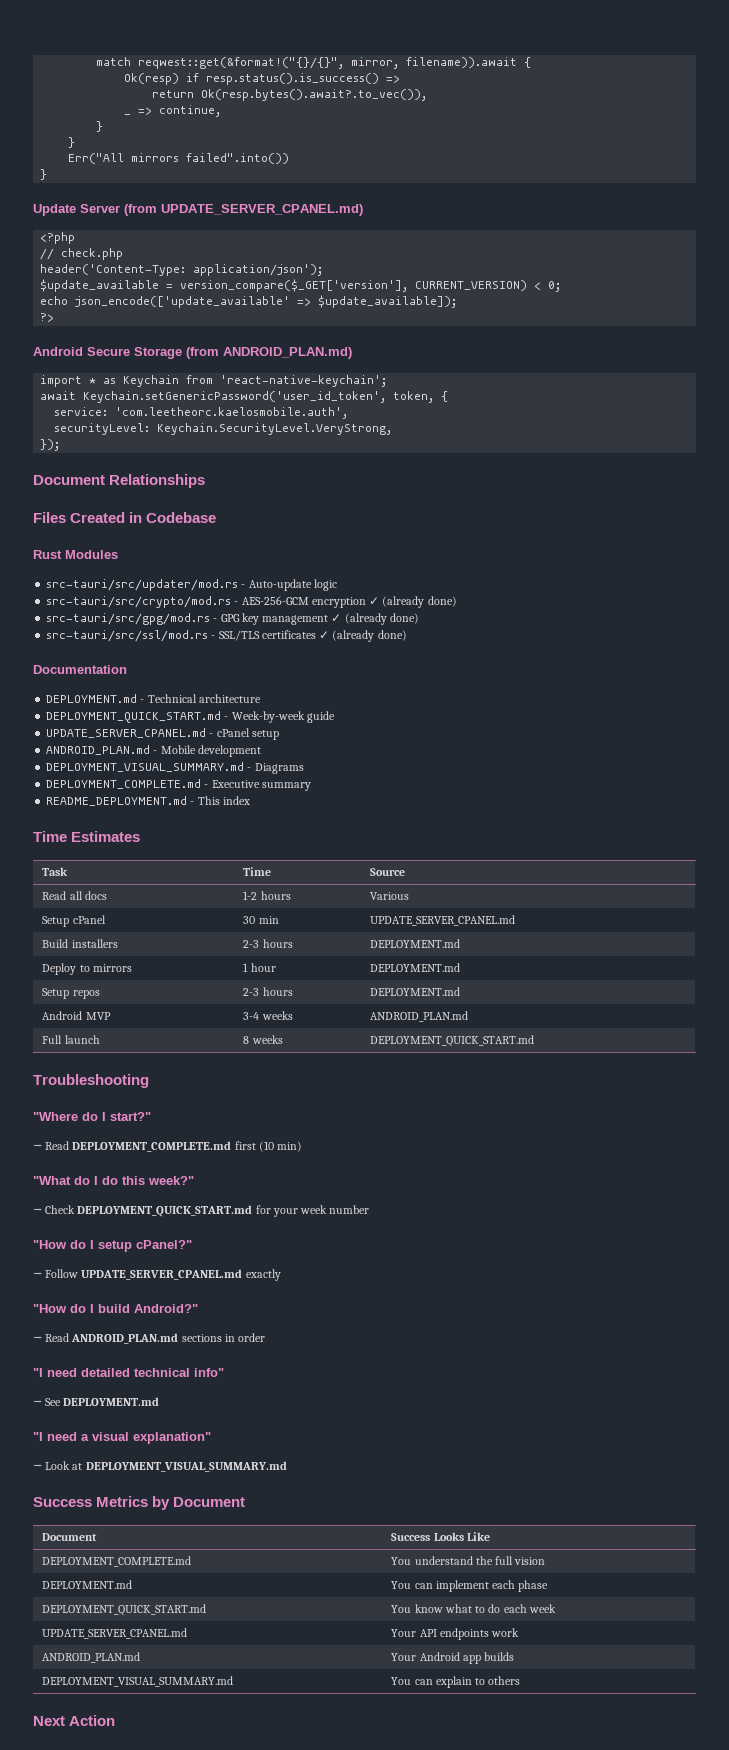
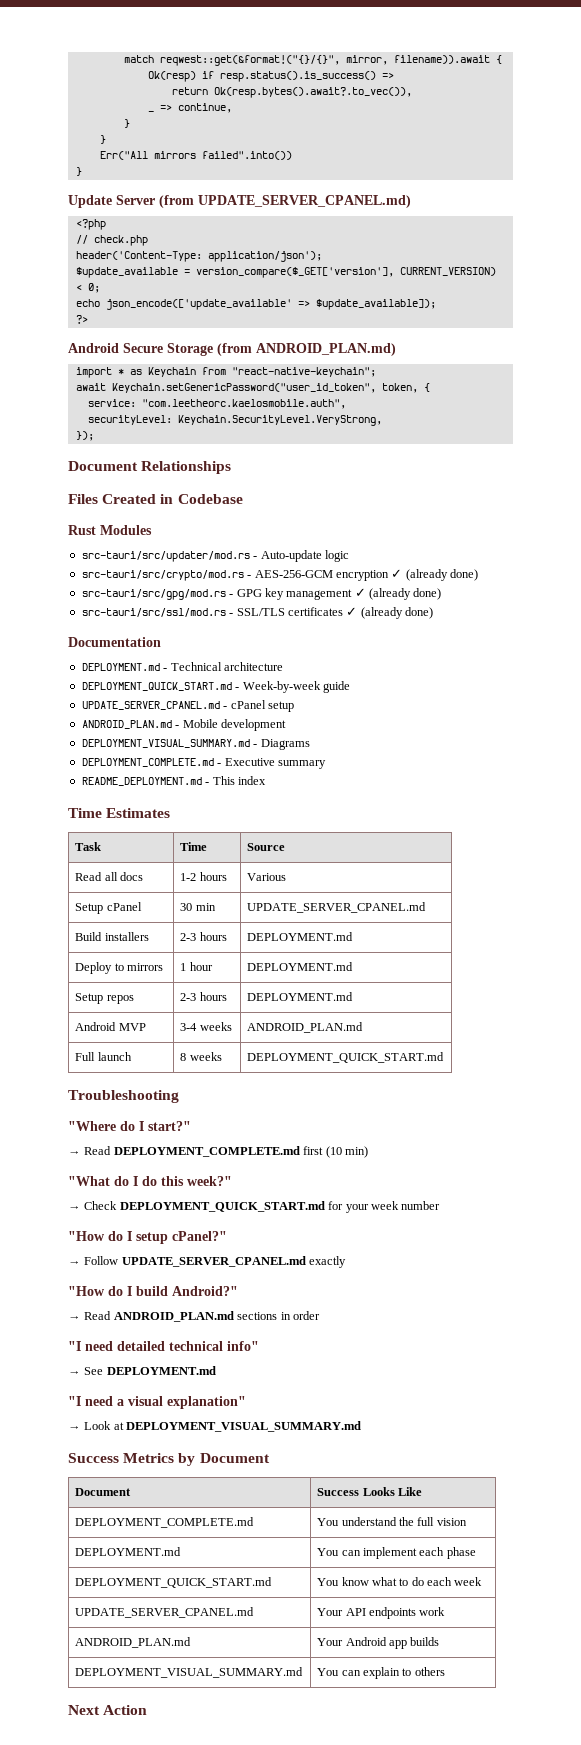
- import * as Keychain from 'react-native-keychain';
+ import * as Keychain from "react-native-keychain";
- await Keychain.setGenericPassword('user_id_token', token, {
+ await Keychain.setGenericPassword("user_id_token", token, {
- service: 'com.leetheorc.kaelosmobile.auth',
+ service: "com.leetheorc.kaelosmobile.auth",

